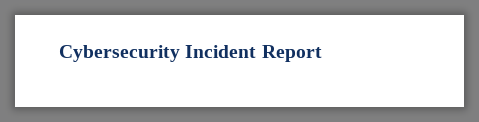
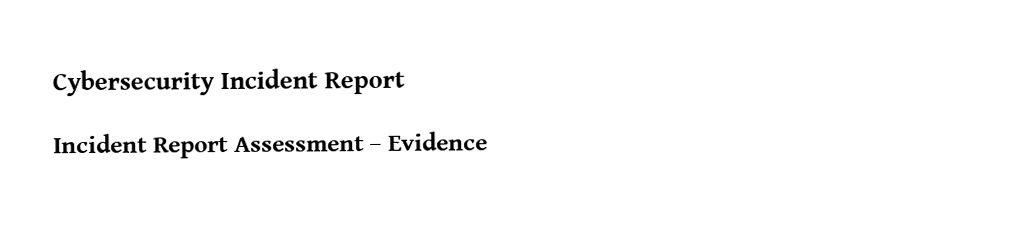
+ Incident Report Assessment – Evidence

